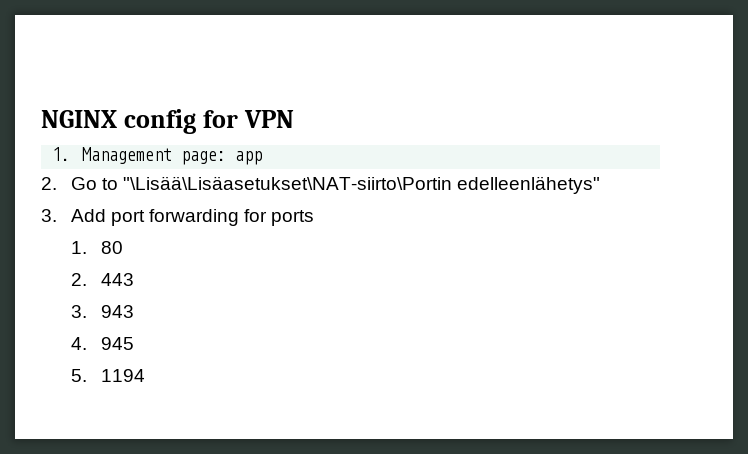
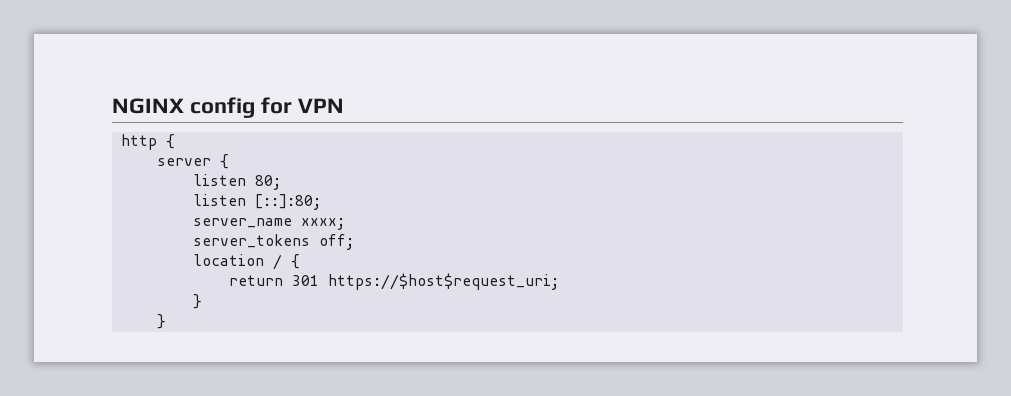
- 1. Management page: app
- 2. Go to "\Lisää\Lisäasetukset\NAT-siirto\Portin edelleenlähetys"
- 3. Add port forwarding for ports
- 1. 80
- 2. 443
- 3. 943
- 4. 945
- 5. 1194
+ http {
+ server {
+ listen 80;
+ listen [::]:80;
+ server_name xxxx;
+ server_tokens off;
+ location / {
+ return 301 https://$host$request_uri;
+ }
+ }

